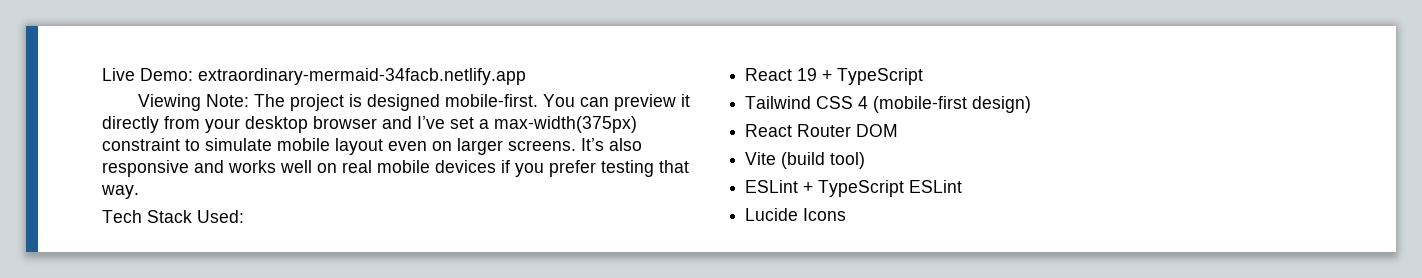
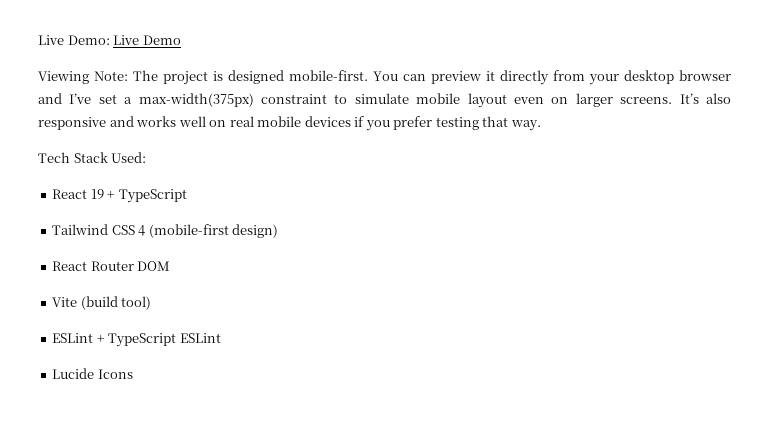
- Live Demo: extraordinary-mermaid-34facb.netlify.app
+ Live Demo: Live Demo

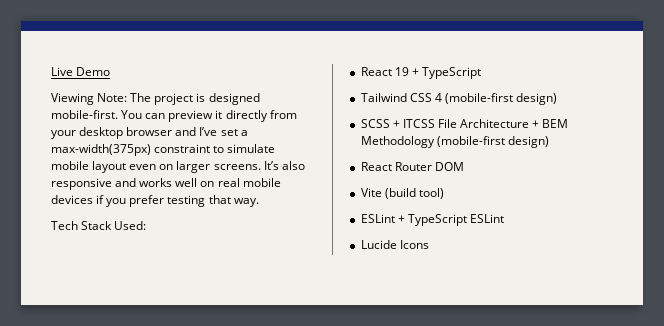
- Live Demo: Live Demo
+ Live Demo
+ SCSS + ITCSS File Architecture + BEM Methodology (mobile-first design)

